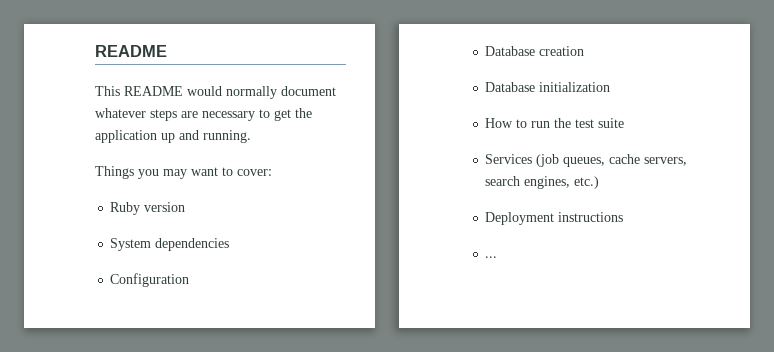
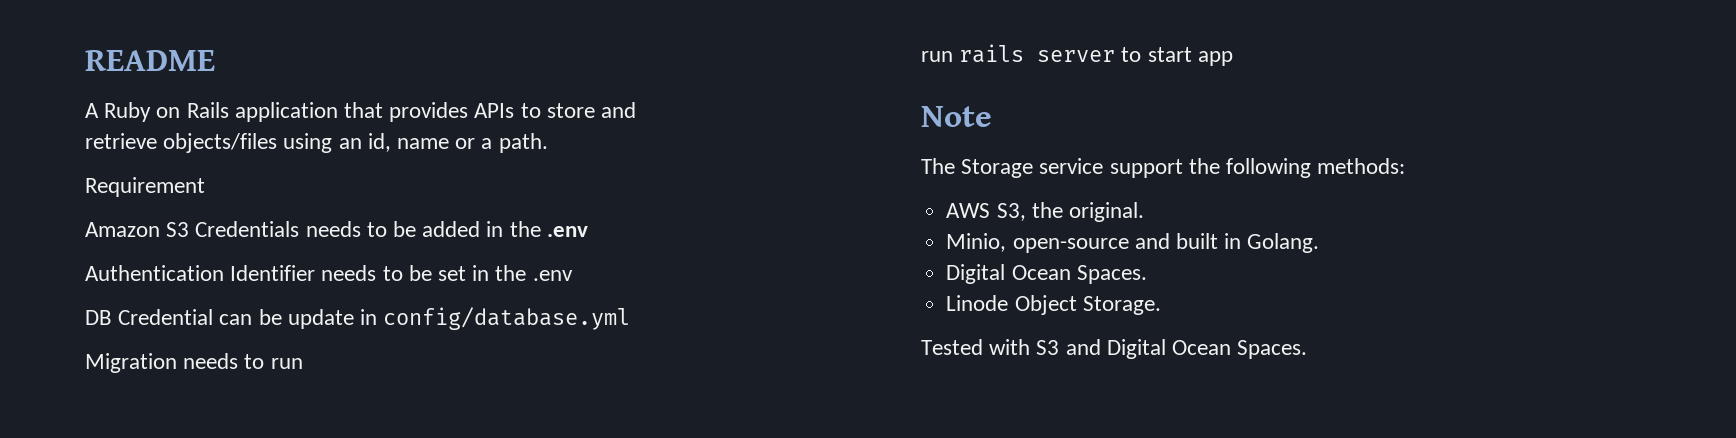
- This README would normally document whatever steps are necessary to get the application up and running.
- Things you may want to cover:
- Ruby version
- System dependencies
- Configuration
- Database creation
- Database initialization
- How to run the test suite
- Services (job queues, cache servers, search engines, etc.)
- Deployment instructions
- ...
+ A Ruby on Rails application that provides APIs to store and
+ retrieve objects/files using an id, name or a path.
+ Requirement
+ Amazon S3 Credentials needs to be added in the .env
+ Authentication Identifier needs to be set in the .env
+ DB Credential can be update in config/database.yml
+ Migration needs to run
+ run rails server to start app
+ Note
+ The Storage service support the following methods:
+ AWS S3, the original.
+ Minio, open-source and built in Golang.
+ Digital Ocean Spaces.
+ Linode Object Storage.
+ Tested with S3 and Digital Ocean Spaces.

